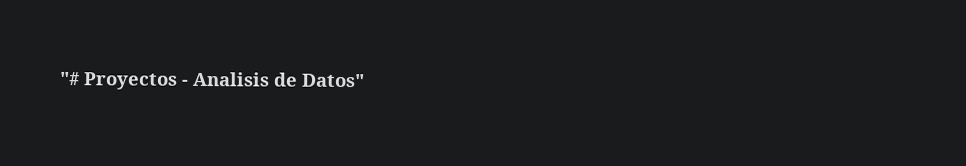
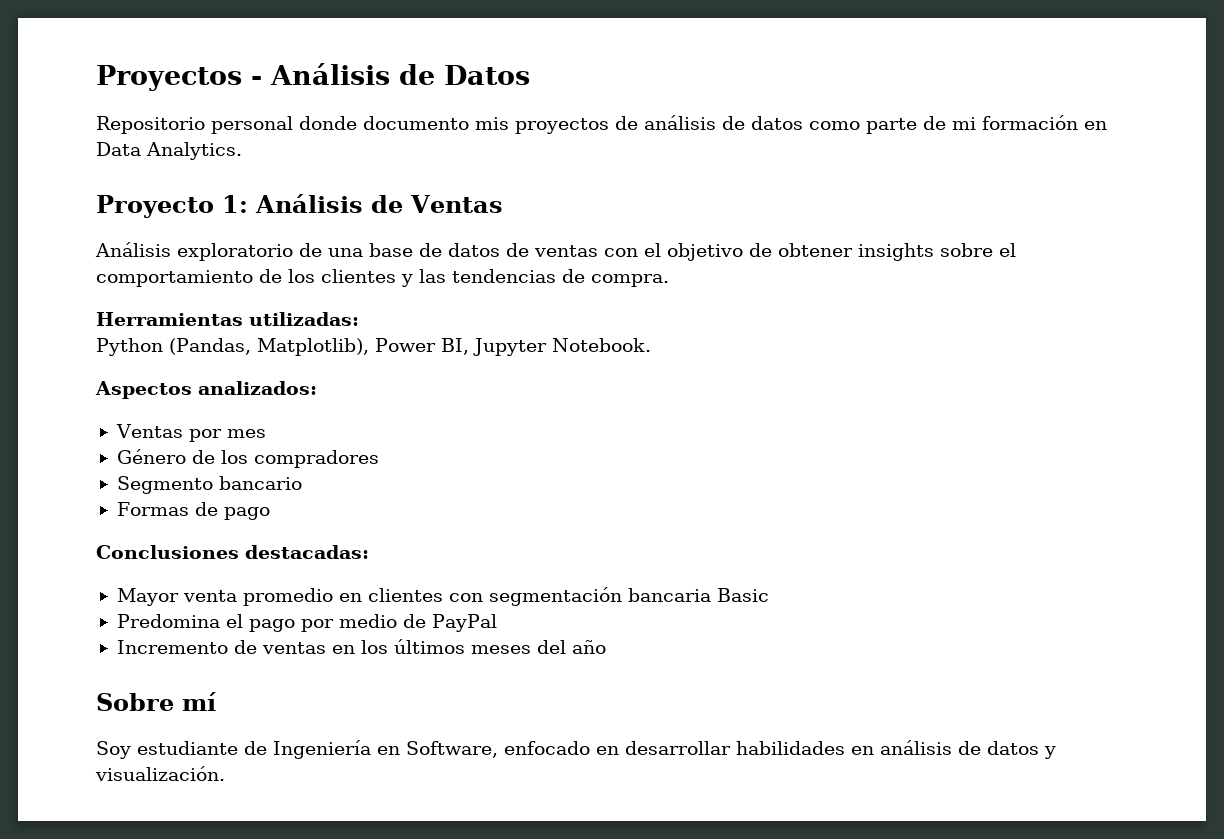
- "# Proyectos - Analisis de Datos"
+ Proyectos - Análisis de Datos
+ Repositorio personal donde documento mis proyectos de análisis de datos como parte de mi formación en Data Analytics.
+ Proyecto 1: Análisis de Ventas
+ Análisis exploratorio de una base de datos de ventas con el objetivo de obtener insights sobre el comportamiento de los clientes y las tendencias de compra.
+ Herramientas utilizadas:
+ Python (Pandas, Matplotlib), Power BI, Jupyter Notebook.
+ Aspectos analizados:
+ Ventas por mes
+ Género de los compradores
+ Segmento bancario
+ Formas de pago
+ Conclusiones destacadas:
+ Mayor venta promedio en clientes con segmentación bancaria Basic
+ Predomina el pago por medio de PayPal
+ Incremento de ventas en los últimos meses del año
+ Sobre mí
+ Soy estudiante de Ingeniería en Software, enfocado en desarrollar habilidades en análisis de datos y visualización.

